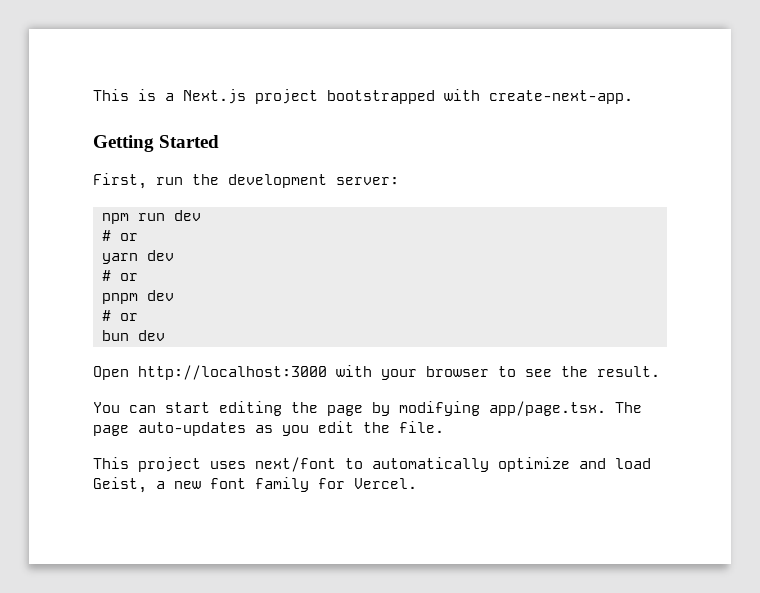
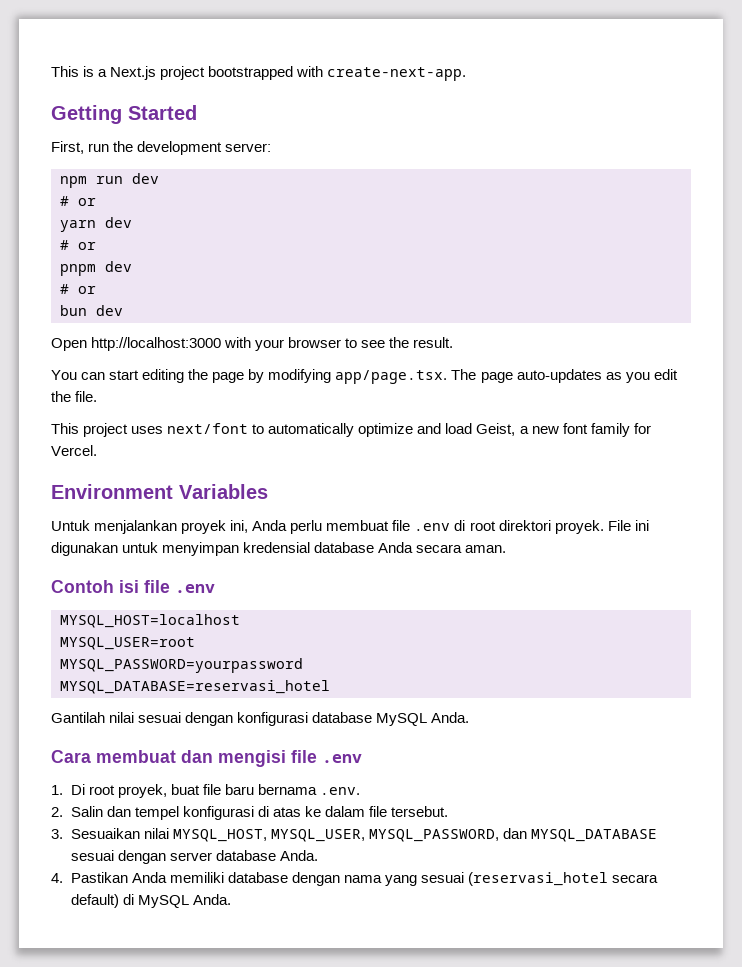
+ Environment Variables
+ Untuk menjalankan proyek ini, Anda perlu membuat file .env di root direktori proyek. File ini digunakan untuk menyimpan kredensial database Anda secara aman.
+ Contoh isi file .env
+ MYSQL_HOST=localhost
+ MYSQL_USER=root
+ MYSQL_PASSWORD=yourpassword
+ MYSQL_DATABASE=reservasi_hotel
+ Gantilah nilai sesuai dengan konfigurasi database MySQL Anda.
+ Cara membuat dan mengisi file .env
+ 1. Di root proyek, buat file baru bernama .env.
+ 2. Salin dan tempel konfigurasi di atas ke dalam file tersebut.
+ 3. Sesuaikan nilai MYSQL_HOST, MYSQL_USER, MYSQL_PASSWORD, dan MYSQL_DATABASE sesuai dengan server database Anda.
+ 4. Pastikan Anda memiliki database dengan nama yang sesuai (reservasi_hotel secara default) di MySQL Anda.

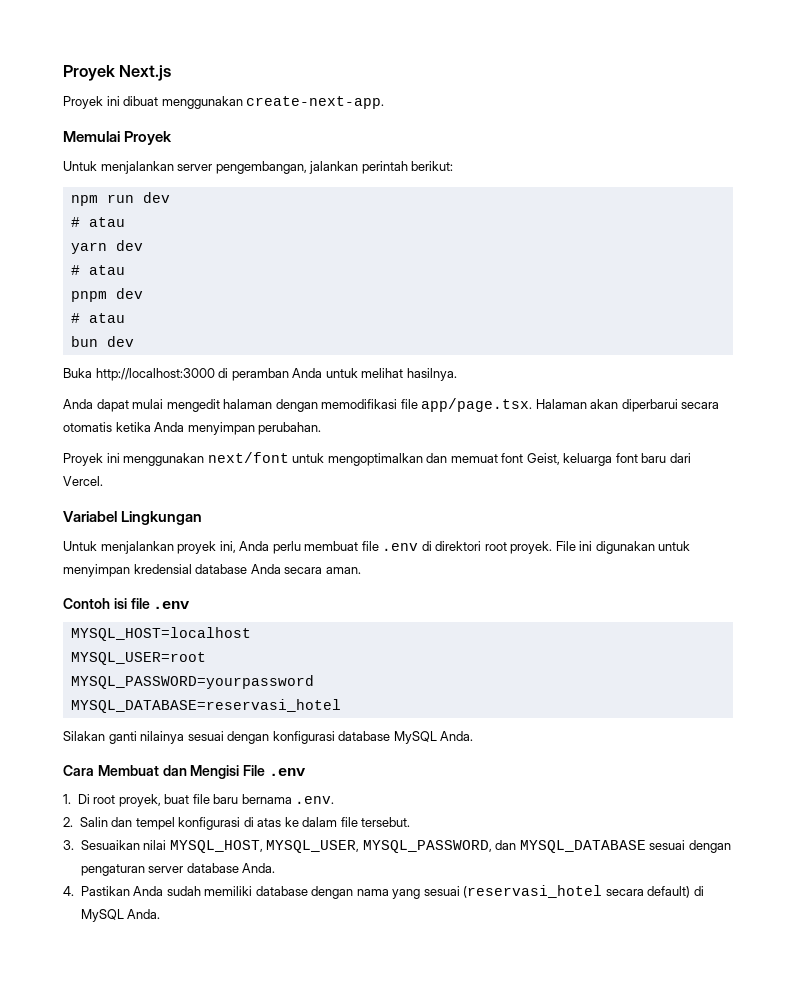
- This is a Next.js project bootstrapped with create-next-app.
- Getting Started
- First, run the development server:
+ Proyek Next.js
+ Proyek ini dibuat menggunakan create-next-app.
+ Memulai Proyek
+ Untuk menjalankan server pengembangan, jalankan perintah berikut:
  npm run dev
- # or
+ # atau
  yarn dev
- # or
+ # atau
  pnpm dev
- # or
+ # atau
- Open http://localhost:3000 with your browser to see the result.
- You can start editing the page by modifying app/page.tsx. The page auto-updates as you edit the file.
- This project uses next/font to automatically optimize and load Geist, a new font family for Vercel.
+ Buka http://localhost:3000 di peramban Anda untuk melihat hasilnya.
+ Anda dapat mulai mengedit halaman dengan memodifikasi file app/page.tsx. Halaman akan diperbarui secara otomatis ketika Anda menyimpan perubahan.
+ Proyek ini menggunakan next/font untuk mengoptimalkan dan memuat font Geist, keluarga font baru dari Vercel.
- Environment Variables
+ Variabel Lingkungan
- Untuk menjalankan proyek ini, Anda perlu membuat file .env di root direktori proyek.
+ Untuk menjalankan proyek ini, Anda perlu membuat file .env di direktori root proyek.
- Gantilah nilai sesuai dengan konfigurasi database MySQL Anda.
+ Silakan ganti nilainya sesuai dengan konfigurasi database MySQL Anda.
- Cara membuat dan mengisi file .env
+ Cara Membuat dan Mengisi File .env
- 3. Sesuaikan nilai MYSQL_HOST, MYSQL_USER, MYSQL_PASSWORD, dan MYSQL_DATABASE sesuai dengan server database Anda.
+ 3. Sesuaikan nilai MYSQL_HOST, MYSQL_USER, MYSQL_PASSWORD, dan MYSQL_DATABASE sesuai dengan pengaturan server database Anda.
- 4. Pastikan Anda memiliki database dengan nama yang sesuai (reservasi_hotel secara default) di MySQL Anda.
+ 4. Pastikan Anda sudah memiliki database dengan nama yang sesuai (reservasi_hotel secara default) di MySQL Anda.

